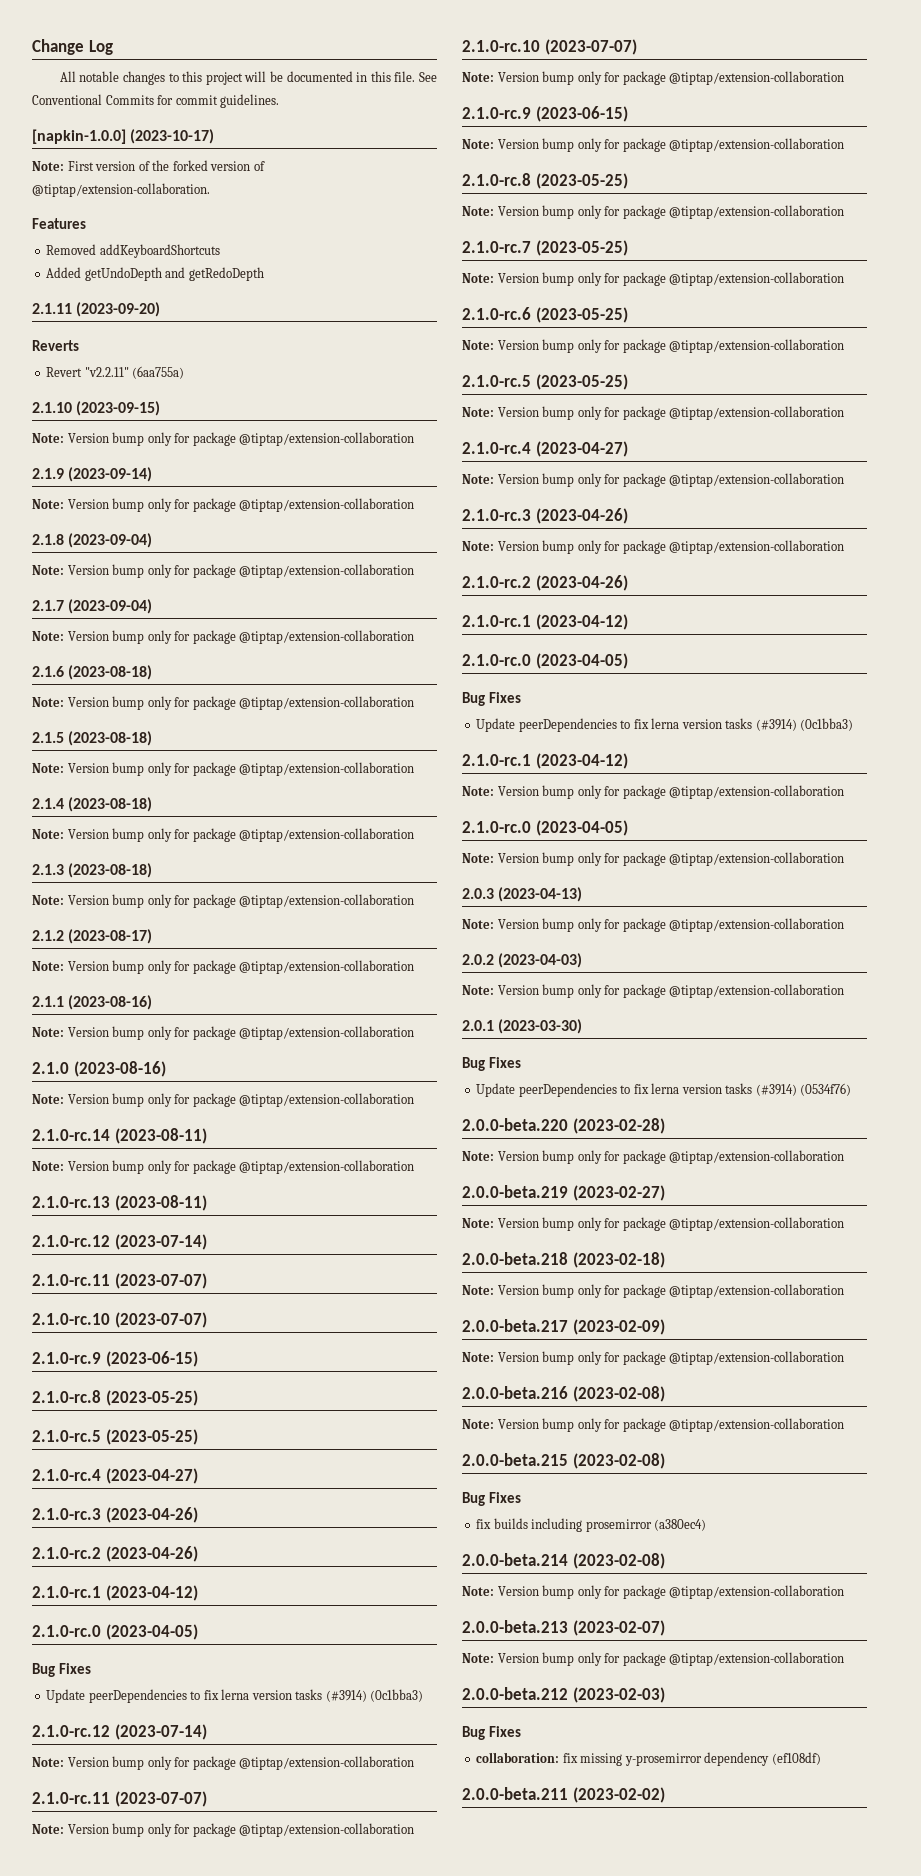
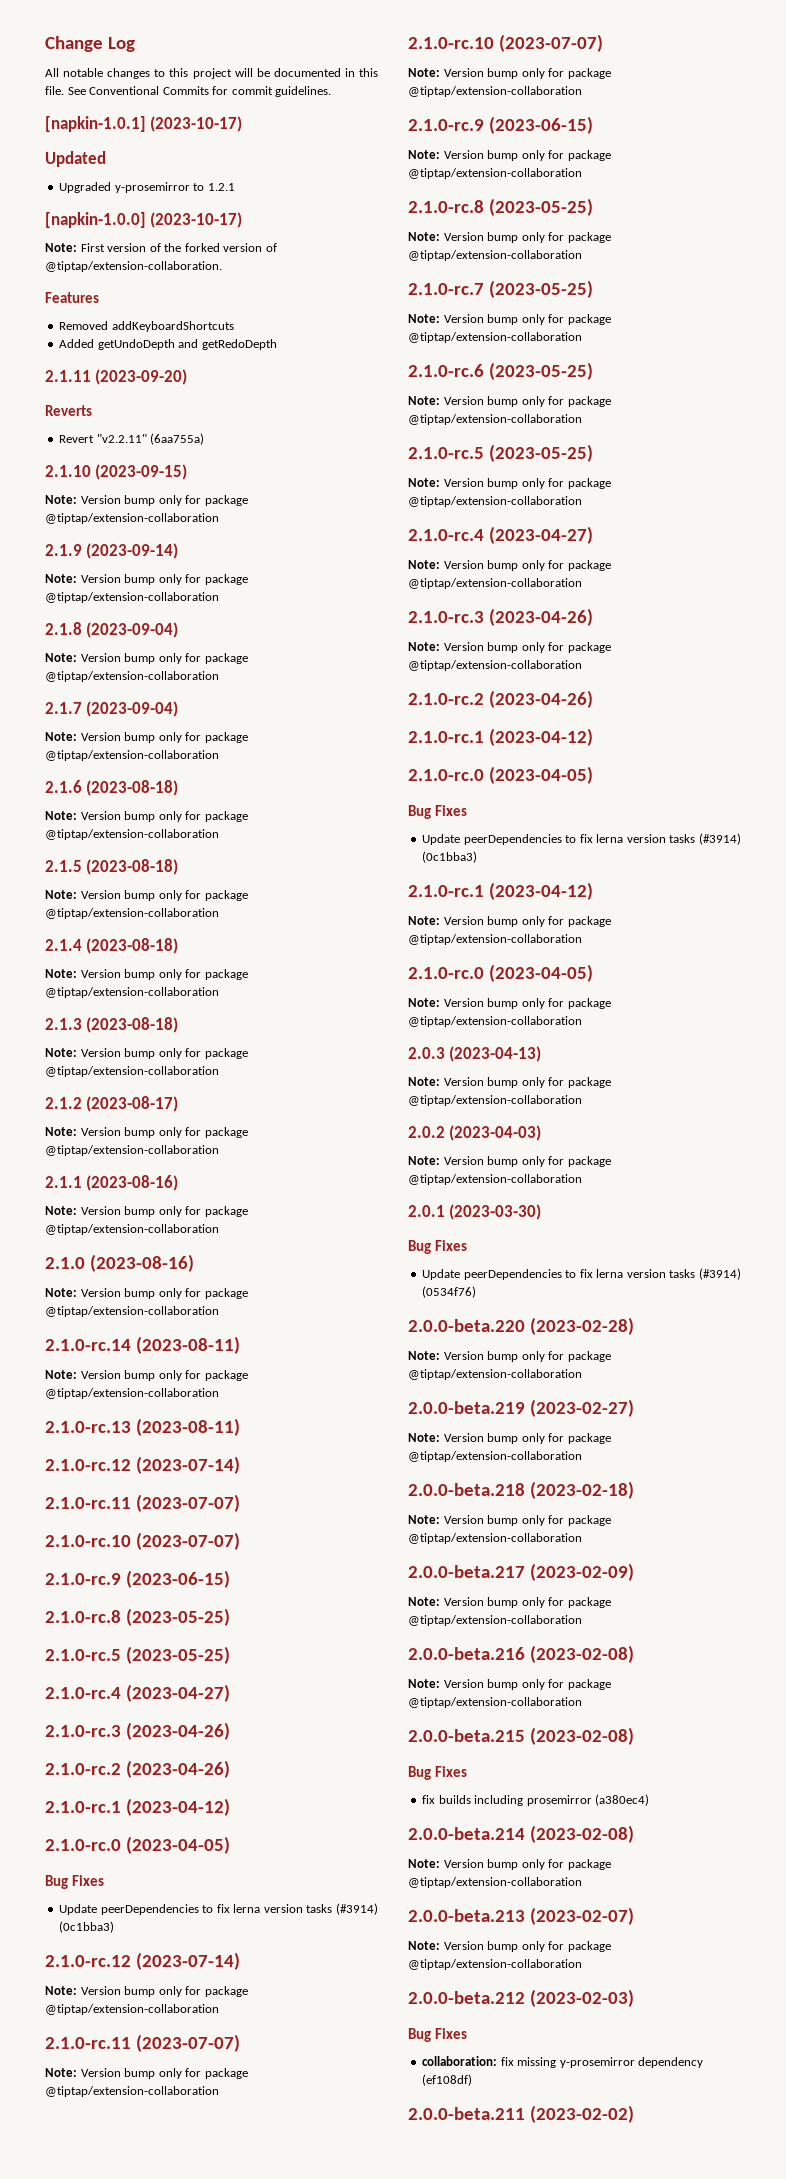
+ [napkin-1.0.1] (2023-10-17)
+ Updated
+ Upgraded y-prosemirror to 1.2.1

